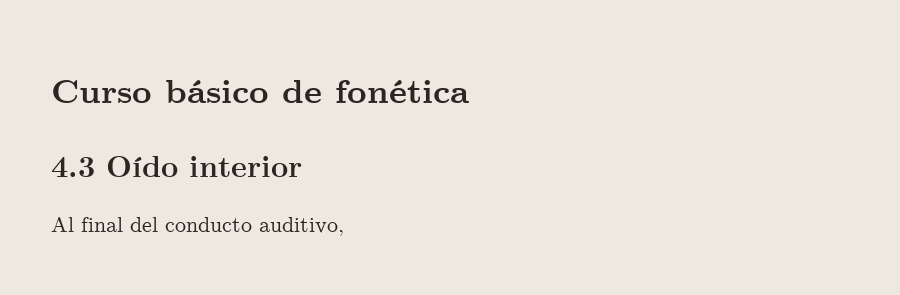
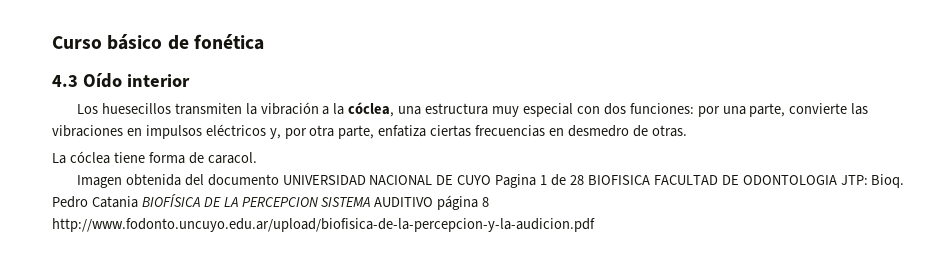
- Al final del conducto auditivo,
+ Los huesecillos transmiten la vibración a la cóclea, una estructura muy especial con dos funciones: por una parte, convierte las vibraciones en impulsos eléctricos y, por otra parte, enfatiza ciertas frecuencias en desmedro de otras.
+ La cóclea tiene forma de caracol.
+ Imagen obtenida del documento UNIVERSIDAD NACIONAL DE CUYO Pagina 1 de 28 BIOFISICA FACULTAD DE ODONTOLOGIA JTP: Bioq. Pedro Catania BIOFÍSICA DE LA PERCEPCION SISTEMA AUDITIVO página 8 http://www.fodonto.uncuyo.edu.ar/upload/biofisica-de-la-percepcion-y-la-audicion.pdf

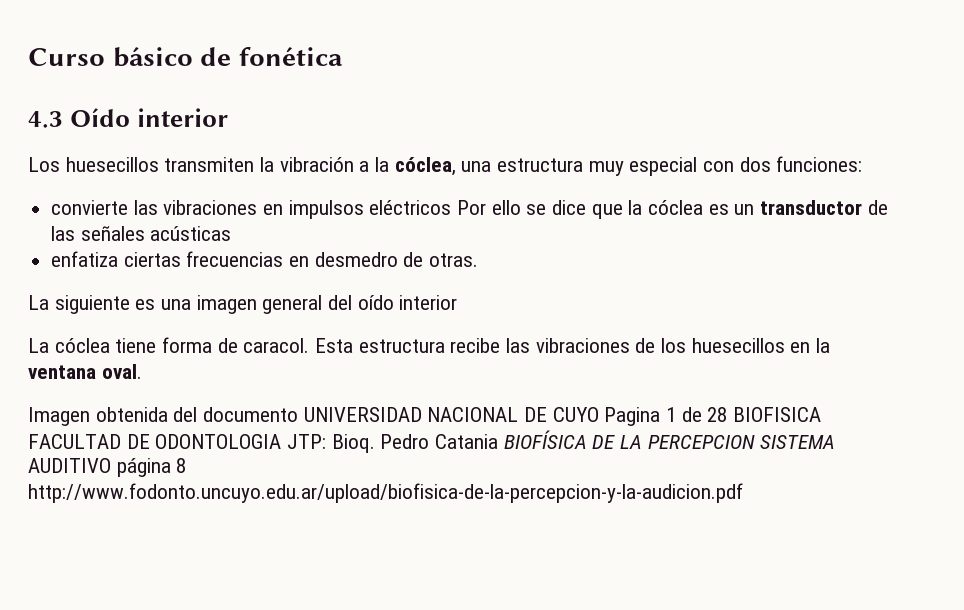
- Los huesecillos transmiten la vibración a la cóclea, una estructura muy especial con dos funciones: por una parte, convierte las vibraciones en impulsos eléctricos y, por otra parte, enfatiza ciertas frecuencias en desmedro de otras.
+ Los huesecillos transmiten la vibración a la cóclea, una estructura muy especial con dos funciones:
+ convierte las vibraciones en impulsos eléctricos Por ello se dice que la cóclea es un transductor de las señales acústicas
+ enfatiza ciertas frecuencias en desmedro de otras.
+ La siguiente es una imagen general del oído interior
+ Esta estructura recibe las vibraciones de los huesecillos en la ventana oval.

